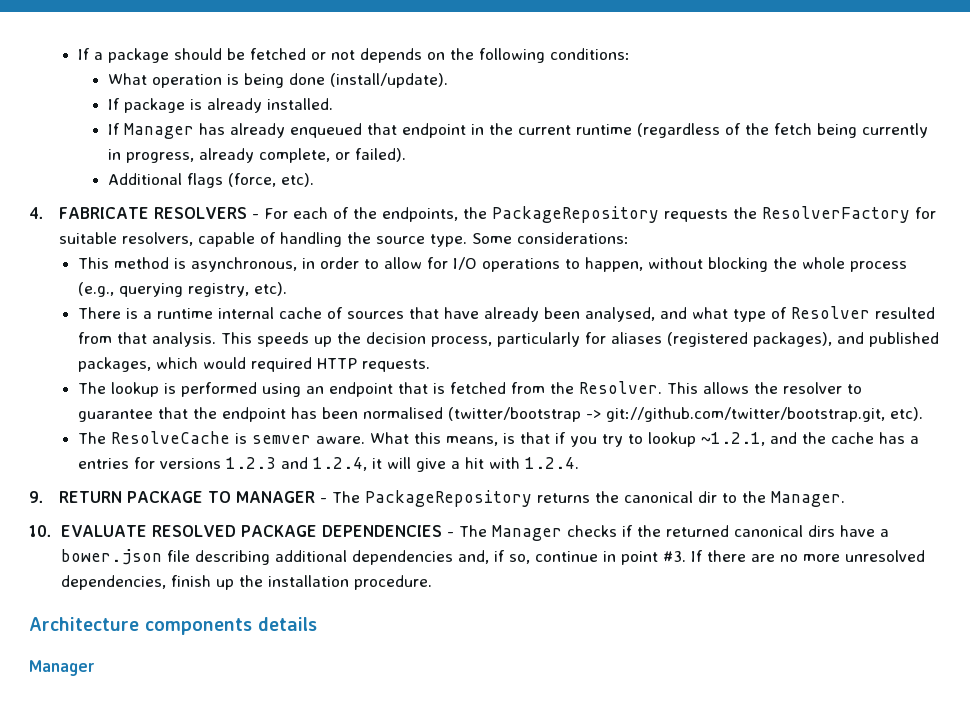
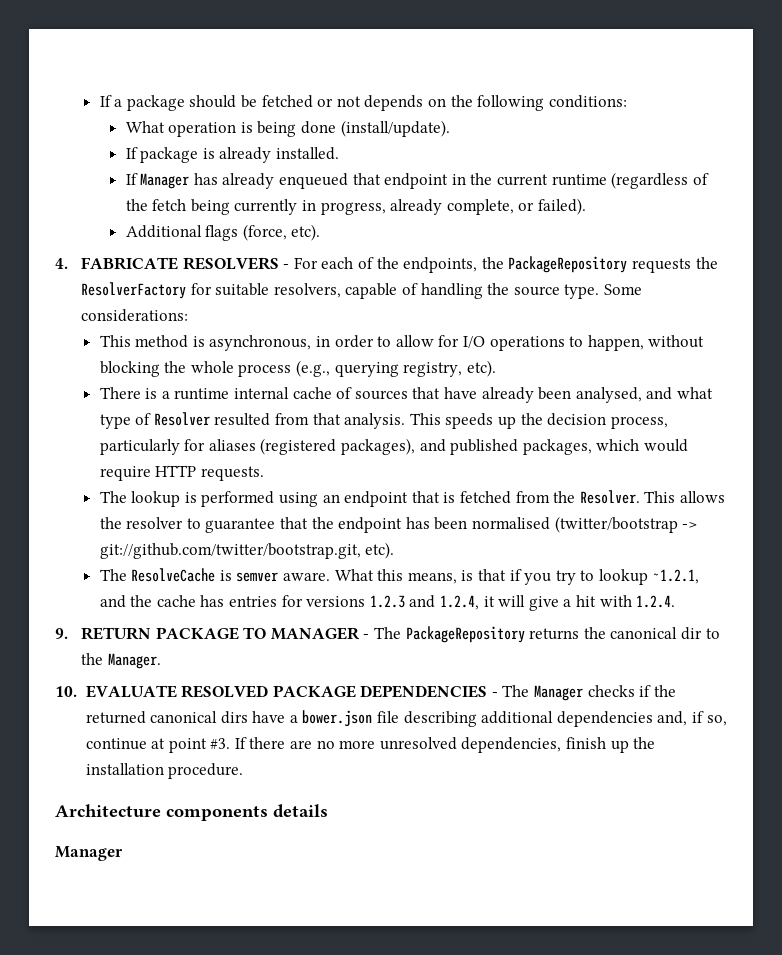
- This speeds up the decision process, particularly for aliases (registered packages), and published packages, which would required HTTP requests.
+ This speeds up the decision process, particularly for aliases (registered packages), and published packages, which would require HTTP requests.
- What this means, is that if you try to lookup ~1.2.1, and the cache has a entries for versions 1.2.3 and 1.2.4, it will give a hit with 1.2.4.
+ What this means, is that if you try to lookup ~1.2.1, and the cache has entries for versions 1.2.3 and 1.2.4, it will give a hit with 1.2.4.
- 10. EVALUATE RESOLVED PACKAGE DEPENDENCIES - The Manager checks if the returned canonical dirs have a bower.json file describing additional dependencies and, if so, continue in point #3.
+ 10. EVALUATE RESOLVED PACKAGE DEPENDENCIES - The Manager checks if the returned canonical dirs have a bower.json file describing additional dependencies and, if so, continue at point #3.

